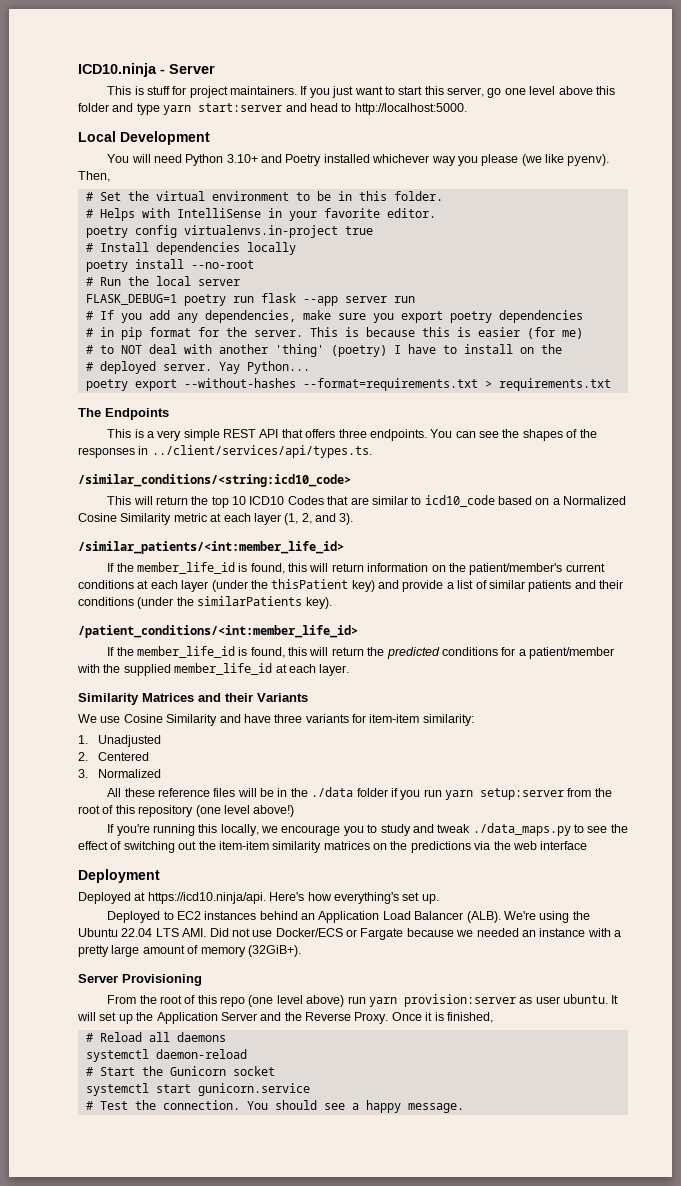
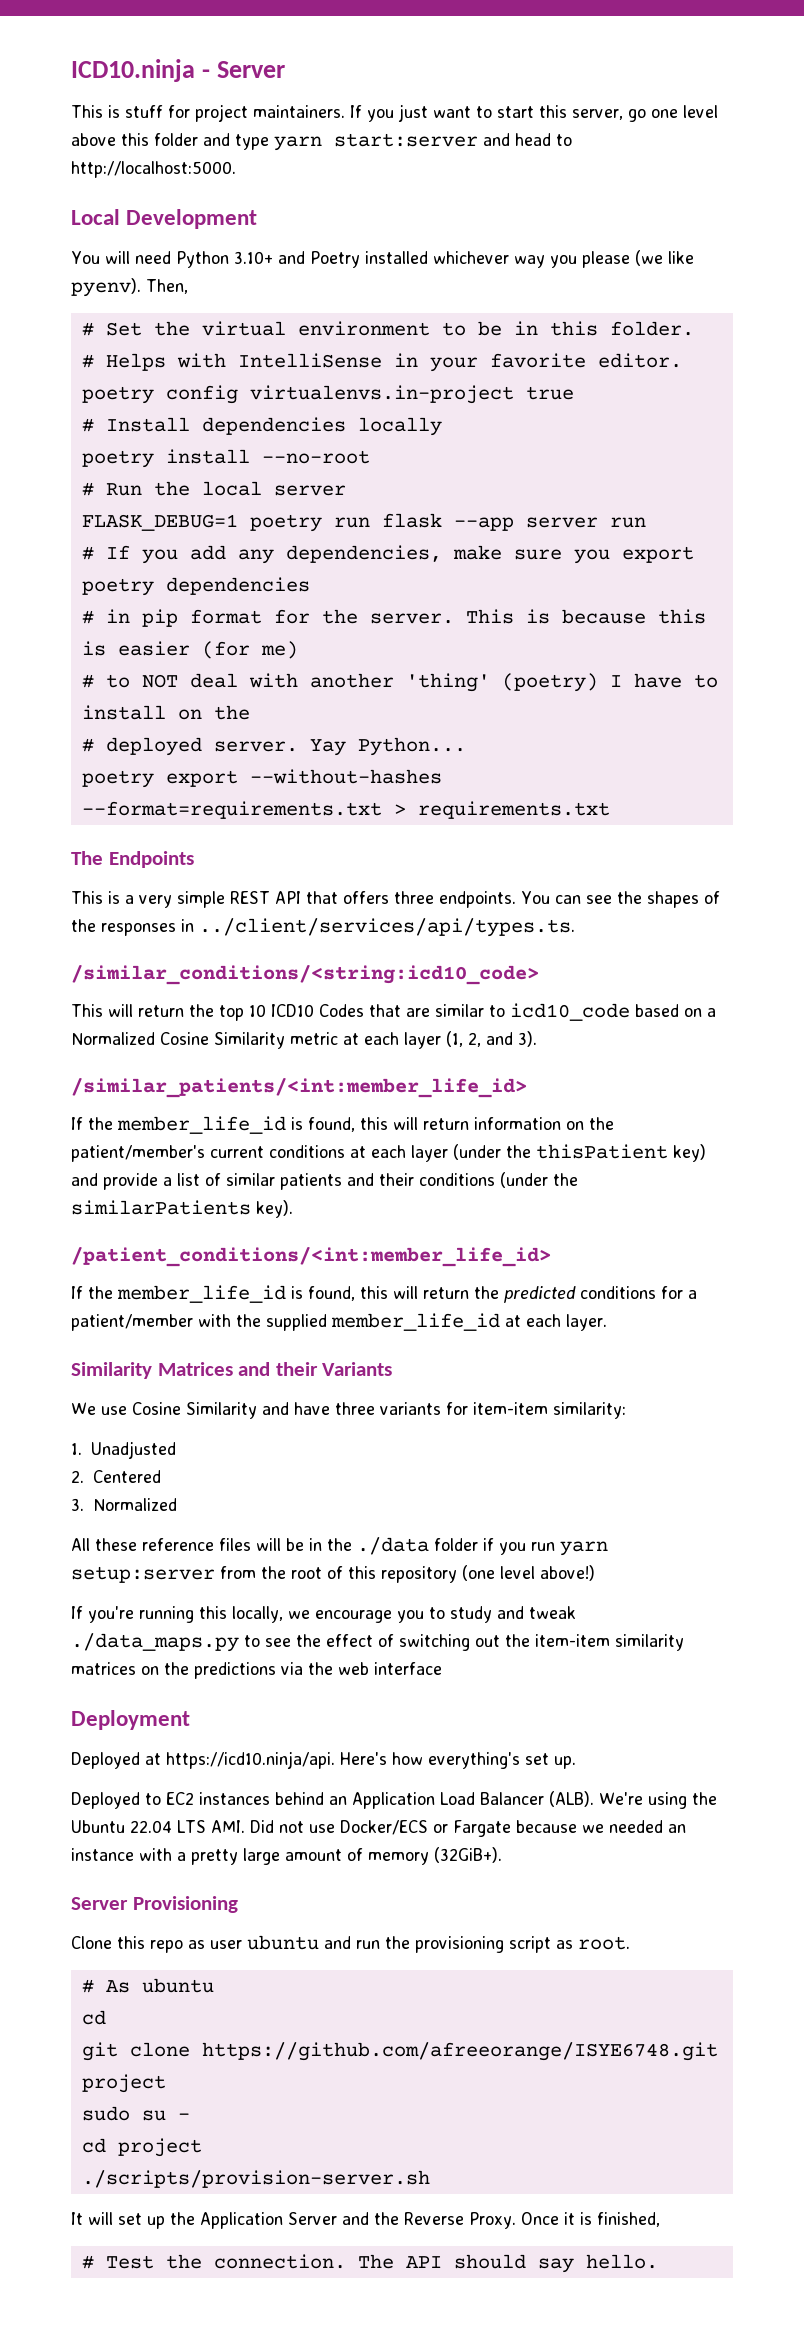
- From the root of this repo (one level above) run yarn provision:server as user ubuntu. It will set up the Application Server and the Reverse Proxy.
+ Clone this repo as user ubuntu and run the provisioning script as root.
+ # As ubuntu
+ cd
+ git clone https://github.com/afreeorange/ISYE6748.git project
+ sudo su -
+ cd project
+ ./scripts/provision-server.sh
+ It will set up the Application Server and the Reverse Proxy.
- # Reload all daemons
- systemctl daemon-reload
- # Start the Gunicorn socket
- systemctl start gunicorn.service
- # Test the connection. You should see a happy message.
+ # Test the connection. The API should say hello.

